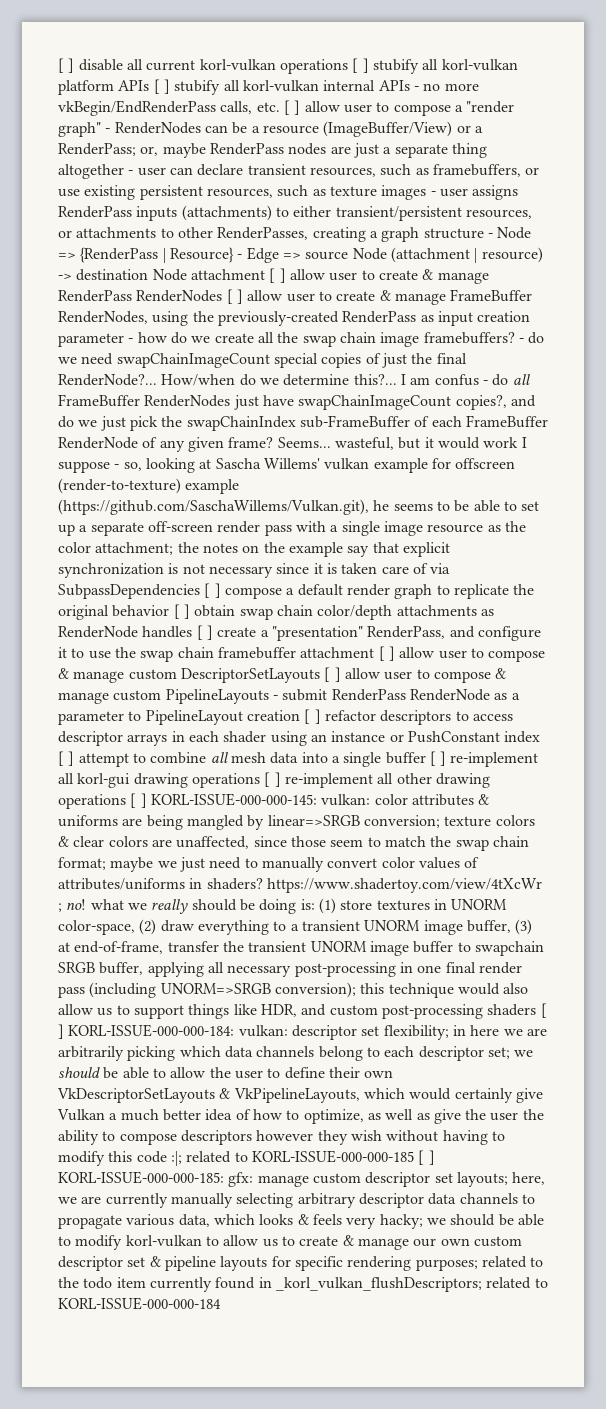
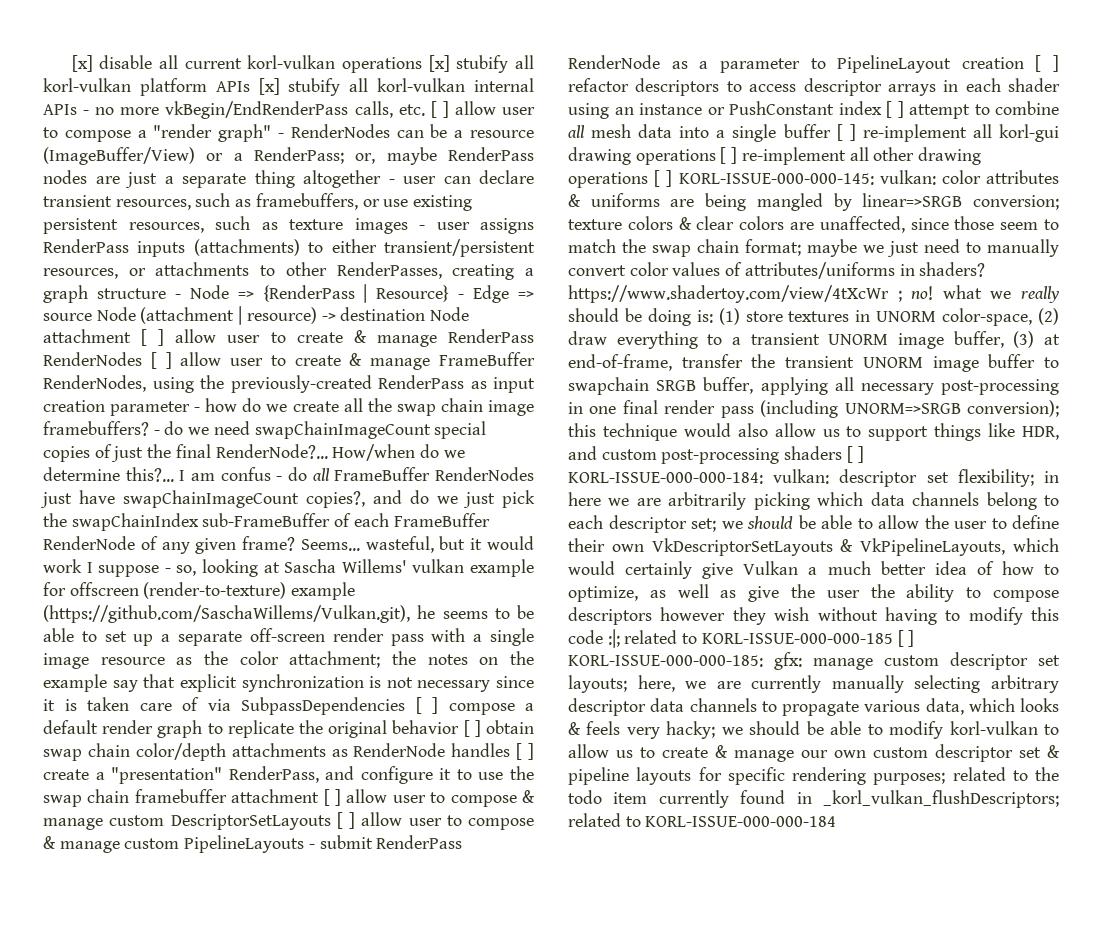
- [ ] disable all current korl-vulkan operations [ ] stubify all korl-vulkan platform APIs [ ] stubify all korl-vulkan internal APIs - no more vkBegin/EndRenderPass calls, etc. [ ] allow user to compose a "render graph" - RenderNodes can be a resource (ImageBuffer/View) or a RenderPass;
+ [x] disable all current korl-vulkan operations [x] stubify all korl-vulkan platform APIs [x] stubify all korl-vulkan internal APIs - no more vkBegin/EndRenderPass calls, etc. [ ] allow user to compose a "render graph" - RenderNodes can be a resource (ImageBuffer/View) or a RenderPass;

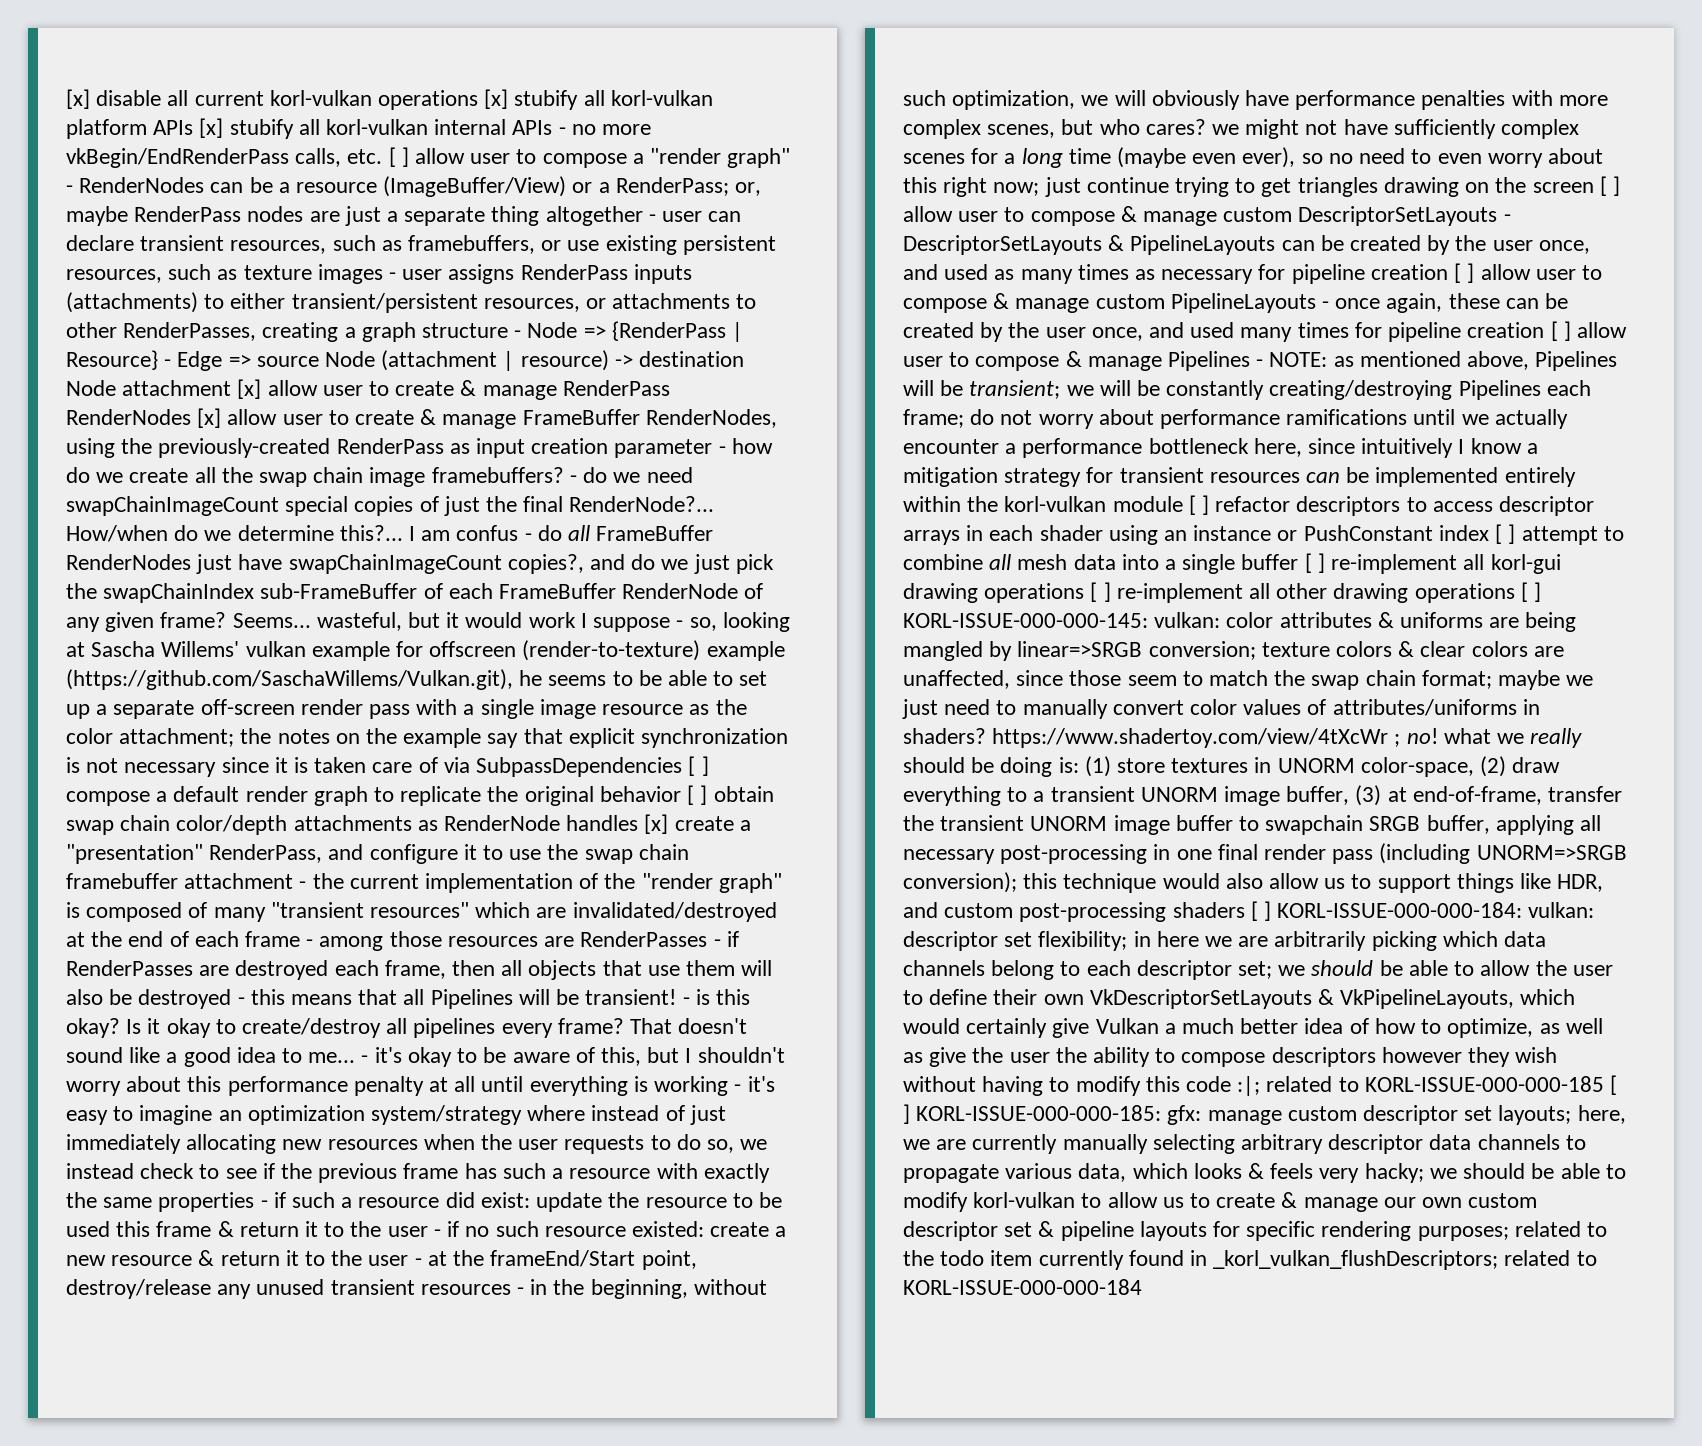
- or, maybe RenderPass nodes are just a separate thing altogether - user can declare transient resources, such as framebuffers, or use existing persistent resources, such as texture images - user assigns RenderPass inputs (attachments) to either transient/persistent resources, or attachments to other RenderPasses, creating a graph structure - Node => {RenderPass | Resource} - Edge => source Node (attachment | resource) -> destination Node attachment [ ] allow user to create & manage RenderPass RenderNodes [ ] allow user to create & manage FrameBuffer RenderNodes, using the previously-created RenderPass as input creation parameter - how do we create all the swap chain image framebuffers?
+ or, maybe RenderPass nodes are just a separate thing altogether - user can declare transient resources, such as framebuffers, or use existing persistent resources, such as texture images - user assigns RenderPass inputs (attachments) to either transient/persistent resources, or attachments to other RenderPasses, creating a graph structure - Node => {RenderPass | Resource} - Edge => source Node (attachment | resource) -> destination Node attachment [x] allow user to create & manage RenderPass RenderNodes [x] allow user to create & manage FrameBuffer RenderNodes, using the previously-created RenderPass as input creation parameter - how do we create all the swap chain image framebuffers?
- the notes on the example say that explicit synchronization is not necessary since it is taken care of via SubpassDependencies [ ] compose a default render graph to replicate the original behavior [ ] obtain swap chain color/depth attachments as RenderNode handles [ ] create a "presentation" RenderPass, and configure it to use the swap chain framebuffer attachment [ ] allow user to compose & manage custom DescriptorSetLayouts [ ] allow user to compose & manage custom PipelineLayouts - submit RenderPass RenderNode as a parameter to PipelineLayout creation [ ] refactor descriptors to access descriptor arrays in each shader using an instance or PushConstant index [ ] attempt to combine all mesh data into a single buffer [ ] re-implement all korl-gui drawing operations [ ] re-implement all other drawing operations [ ] KORL-ISSUE-000-000-145:
+ the notes on the example say that explicit synchronization is not necessary since it is taken care of via SubpassDependencies [ ] compose a default render graph to replicate the original behavior [ ] obtain swap chain color/depth attachments as RenderNode handles [x] create a "presentation" RenderPass, and configure it to use the swap chain framebuffer attachment - the current implementation of the "render graph" is composed of many "transient resources" which are invalidated/destroyed at the end of each frame - among those resources are RenderPasses - if RenderPasses are destroyed each frame, then all objects that use them will also be destroyed - this means that all Pipelines will be transient! - is this okay? Is it okay to create/destroy all pipelines every frame? That doesn't sound like a good idea to me... - it's okay to be aware of this, but I shouldn't worry about this performance penalty at all until everything is working - it's easy to imagine an optimization system/strategy where instead of just immediately allocating new resources when the user requests to do so, we instead check to see if the previous frame has such a resource with exactly the same properties - if such a resource did exist: update the resource to be used this frame & return it to the user - if no such resource existed: create a new resource & return it to the user - at the frameEnd/Start point, destroy/release any unused transient resources - in the beginning, without such optimization, we will obviously have performance penalties with more complex scenes, but who cares? we might not have sufficiently complex scenes for a long time (maybe even ever), so no need to even worry about this right now; just continue trying to get triangles drawing on the screen [ ] allow user to compose & manage custom DescriptorSetLayouts - DescriptorSetLayouts & PipelineLayouts can be created by the user once, and used as many times as necessary for pipeline creation [ ] allow user to compose & manage custom PipelineLayouts - once again, these can be created by the user once, and used many times for pipeline creation [ ] allow user to compose & manage Pipelines - NOTE: as mentioned above, Pipelines will be transient; we will be constantly creating/destroying Pipelines each frame; do not worry about performance ramifications until we actually encounter a performance bottleneck here, since intuitively I know a mitigation strategy for transient resources can be implemented entirely within the korl-vulkan module [ ] refactor descriptors to access descriptor arrays in each shader using an instance or PushConstant index [ ] attempt to combine all mesh data into a single buffer [ ] re-implement all korl-gui drawing operations [ ] re-implement all other drawing operations [ ] KORL-ISSUE-000-000-145:

